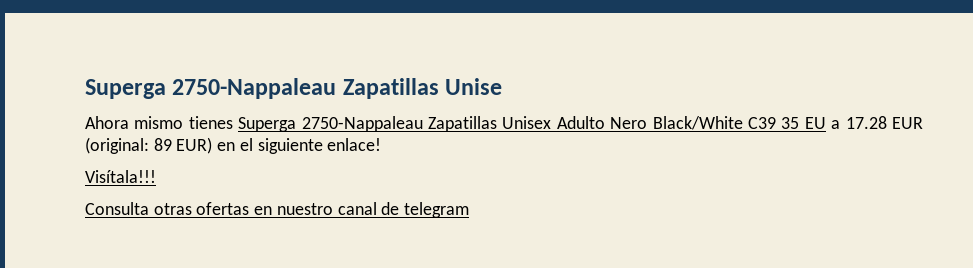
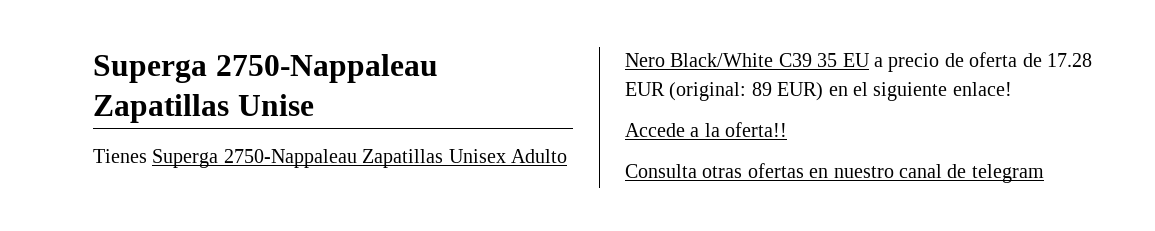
- Ahora mismo tienes Superga 2750-Nappaleau Zapatillas Unisex Adulto Nero Black/White C39 35 EU a 17.28 EUR (original: 89 EUR) en el siguiente enlace!
+ Tienes Superga 2750-Nappaleau Zapatillas Unisex Adulto Nero Black/White C39 35 EU a precio de oferta de 17.28 EUR (original: 89 EUR) en el siguiente enlace!
- Visítala!!!
+ Accede a la oferta!!

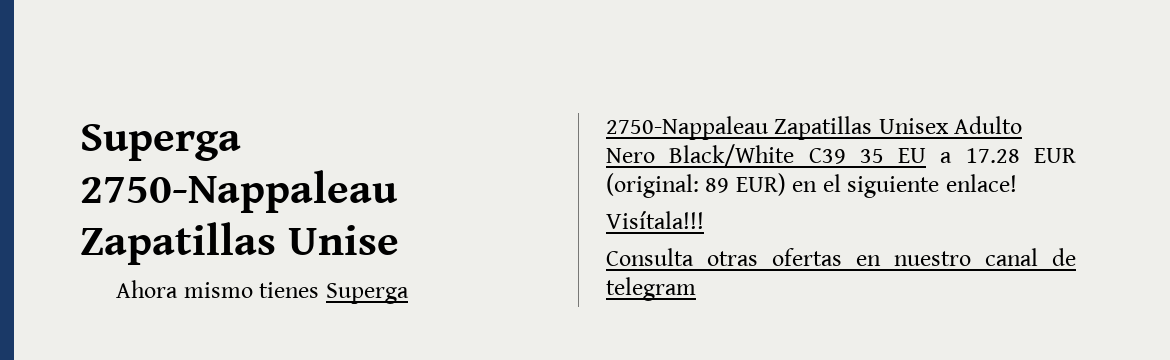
- Tienes Superga 2750-Nappaleau Zapatillas Unisex Adulto Nero Black/White C39 35 EU a precio de oferta de 17.28 EUR (original: 89 EUR) en el siguiente enlace!
+ Ahora mismo tienes Superga 2750-Nappaleau Zapatillas Unisex Adulto Nero Black/White C39 35 EU a 17.28 EUR (original: 89 EUR) en el siguiente enlace!
- Accede a la oferta!!
+ Visítala!!!

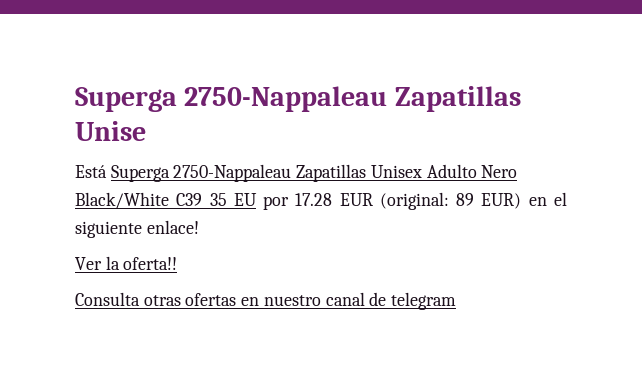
- Ahora mismo tienes Superga 2750-Nappaleau Zapatillas Unisex Adulto Nero Black/White C39 35 EU a 17.28 EUR (original: 89 EUR) en el siguiente enlace!
+ Está Superga 2750-Nappaleau Zapatillas Unisex Adulto Nero Black/White C39 35 EU por 17.28 EUR (original: 89 EUR) en el siguiente enlace!
- Visítala!!!
+ Ver la oferta!!

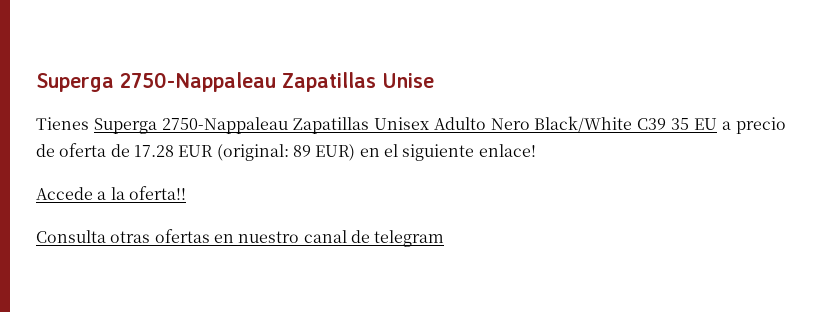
- Está Superga 2750-Nappaleau Zapatillas Unisex Adulto Nero Black/White C39 35 EU por 17.28 EUR (original: 89 EUR) en el siguiente enlace!
+ Tienes Superga 2750-Nappaleau Zapatillas Unisex Adulto Nero Black/White C39 35 EU a precio de oferta de 17.28 EUR (original: 89 EUR) en el siguiente enlace!
- Ver la oferta!!
+ Accede a la oferta!!

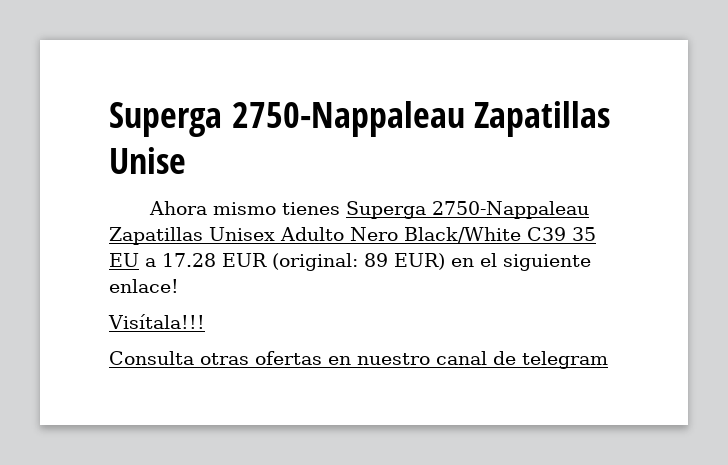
- Tienes Superga 2750-Nappaleau Zapatillas Unisex Adulto Nero Black/White C39 35 EU a precio de oferta de 17.28 EUR (original: 89 EUR) en el siguiente enlace!
+ Ahora mismo tienes Superga 2750-Nappaleau Zapatillas Unisex Adulto Nero Black/White C39 35 EU a 17.28 EUR (original: 89 EUR) en el siguiente enlace!
- Accede a la oferta!!
+ Visítala!!!

